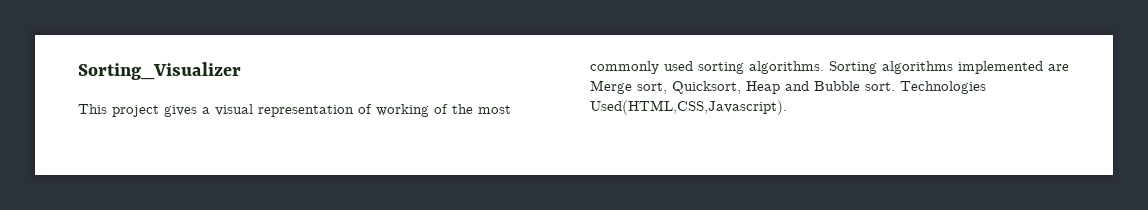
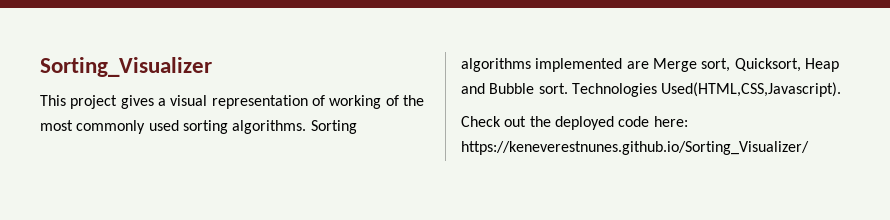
+ Check out the deployed code here: https://keneverestnunes.github.io/Sorting_Visualizer/

